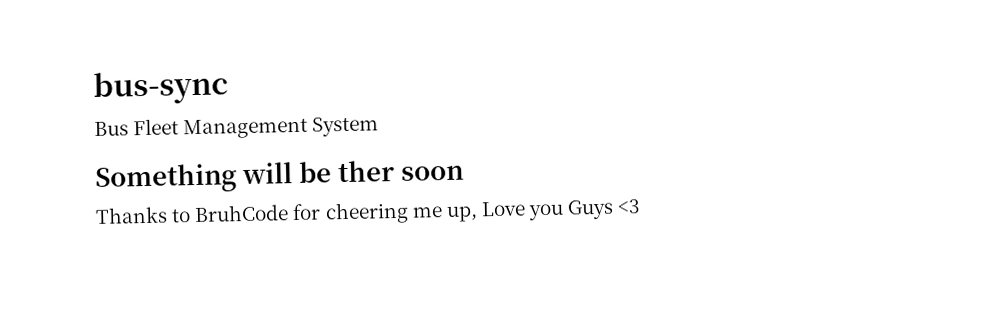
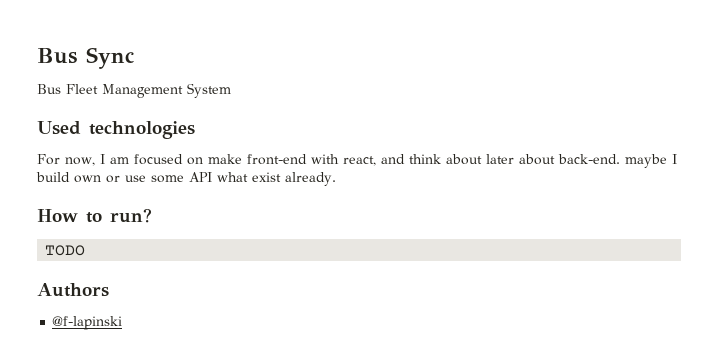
- bus-sync
+ Bus Sync
- Something will be ther soon
- Thanks to BruhCode for cheering me up, Love you Guys <3
+ Used technologies
+ For now, I am focused on make front-end with react, and think about later about back-end. maybe I build own or use some API what exist already.
+ How to run?
+ TODO
+ Authors
+ @f-lapinski

